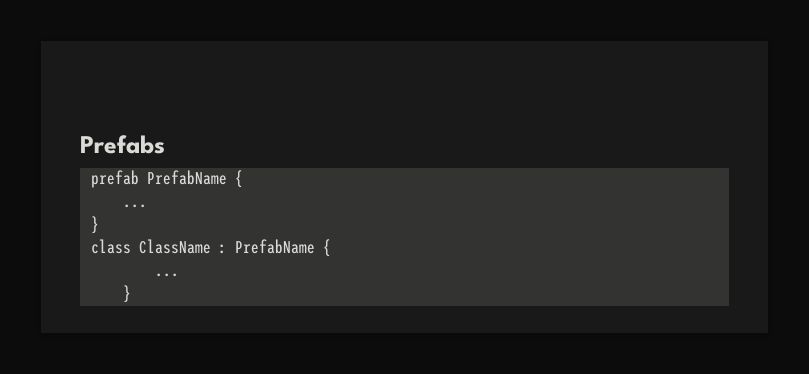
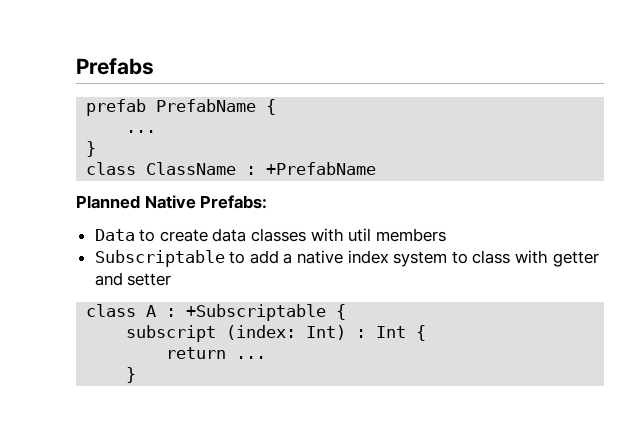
- class ClassName : PrefabName {
- ...
+ class ClassName : +PrefabName
+ Planned Native Prefabs:
+ Data to create data classes with util members
+ Subscriptable to add a native index system to class with getter and setter
+ class A : +Subscriptable {
+ subscript (index: Int) : Int {
+ return ...

